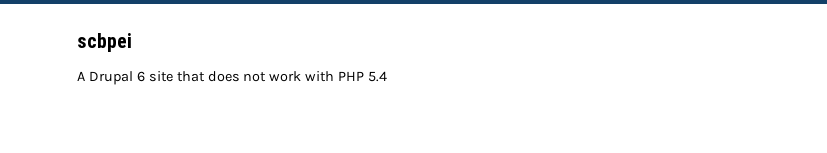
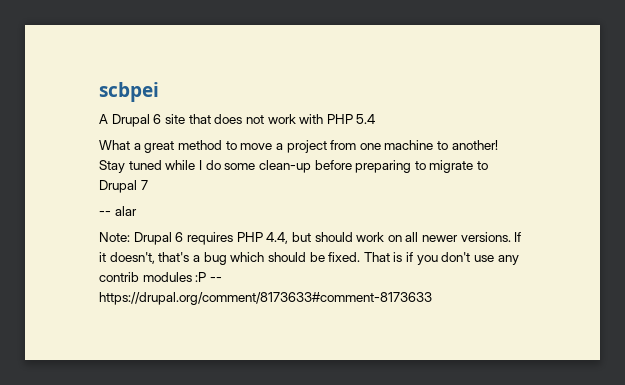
+ What a great method to move a project from one machine to another! Stay tuned while I do some clean-up before preparing to migrate to Drupal 7
+ -- alar
+ Note: Drupal 6 requires PHP 4.4, but should work on all newer versions. If it doesn't, that's a bug which should be fixed. That is if you don't use any contrib modules :P -- https://drupal.org/comment/8173633#comment-8173633

